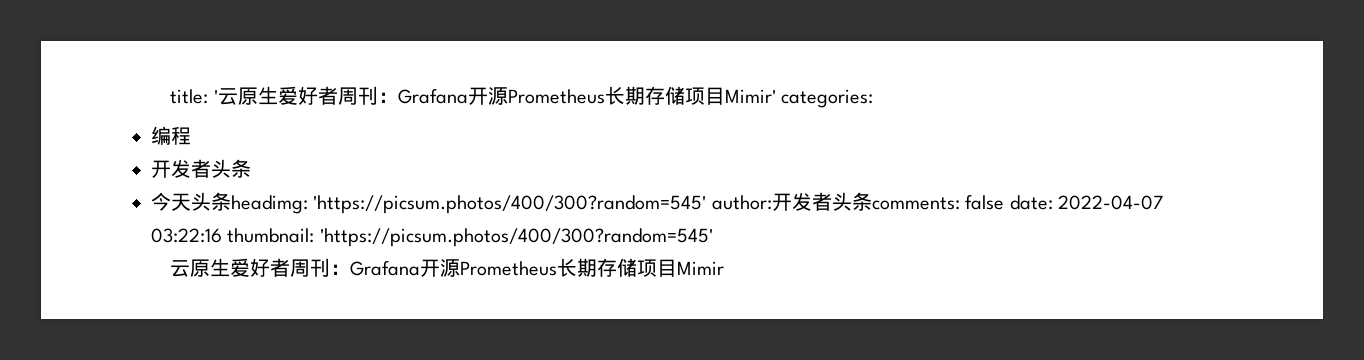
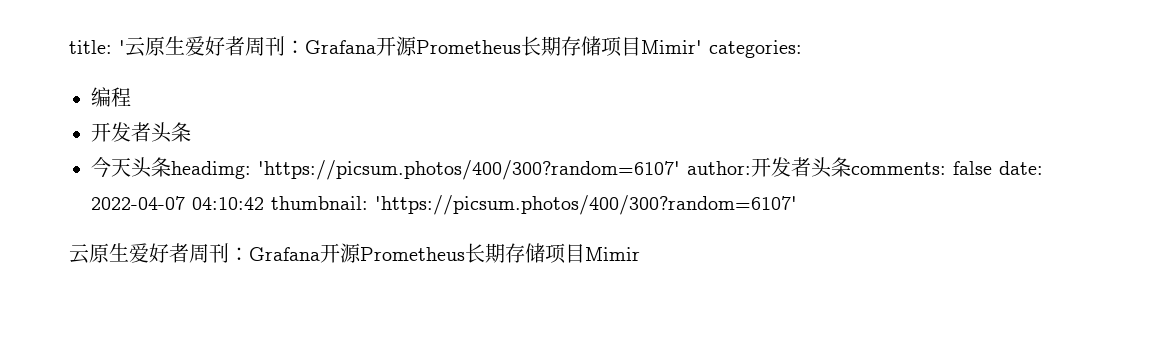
- 今天头条headimg: 'https://picsum.photos/400/300?random=545' author:开发者头条comments: false date: 2022-04-07 03:22:16 thumbnail: 'https://picsum.photos/400/300?random=545'
+ 今天头条headimg: 'https://picsum.photos/400/300?random=6107' author:开发者头条comments: false date: 2022-04-07 04:10:42 thumbnail: 'https://picsum.photos/400/300?random=6107'

